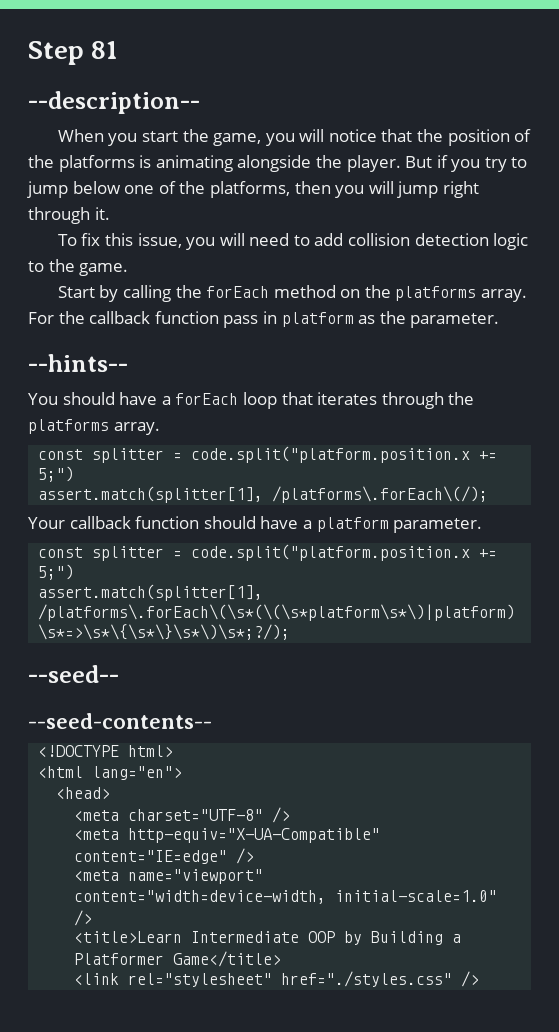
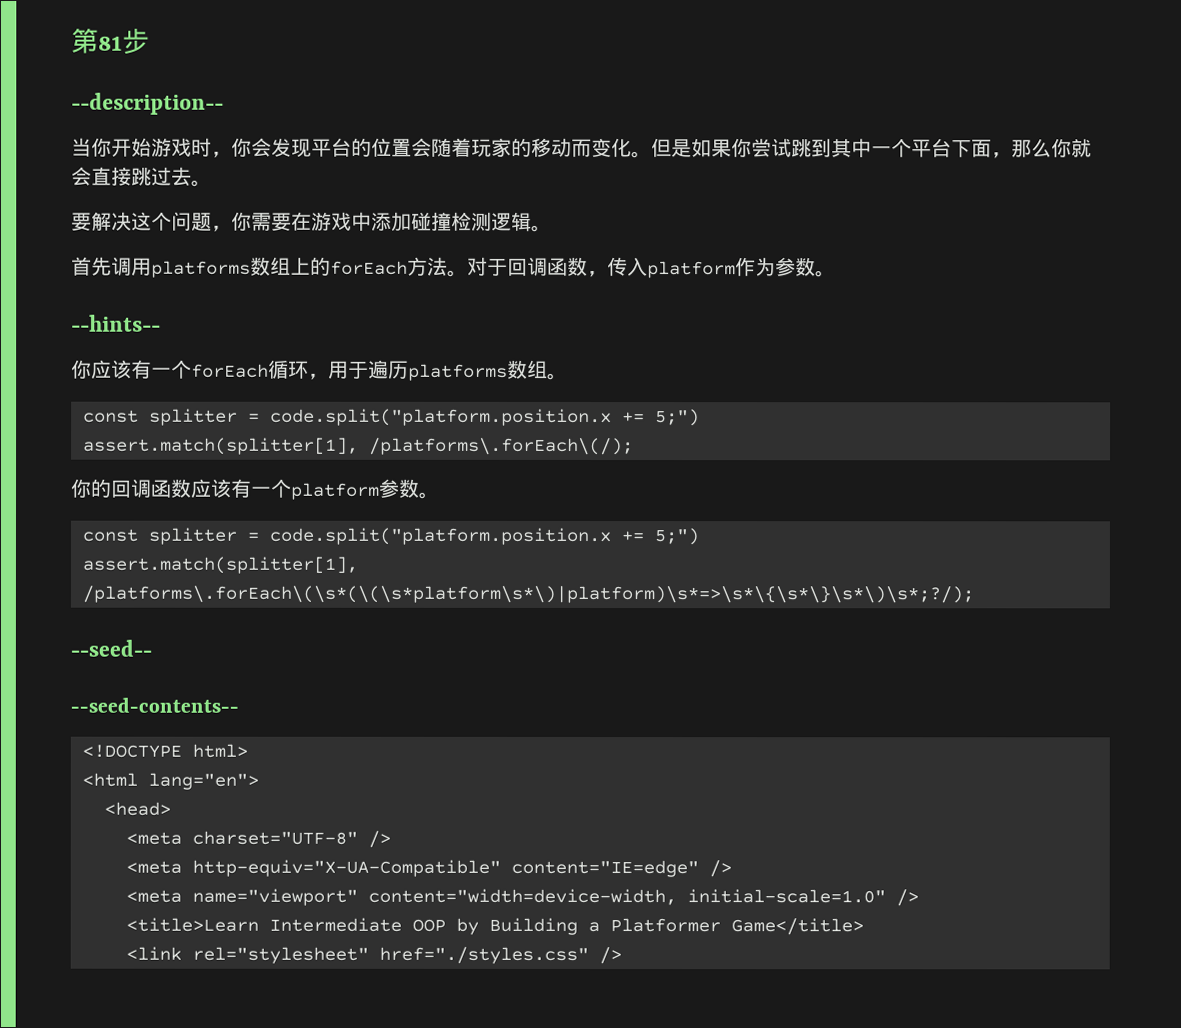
- Step 81
+ 第81步
- When you start the game, you will notice that the position of the platforms is animating alongside the player. But if you try to jump below one of the platforms, then you will jump right through it.
- To fix this issue, you will need to add collision detection logic to the game.
- Start by calling the forEach method on the platforms array. For the callback function pass in platform as the parameter.
+ 当你开始游戏时，你会发现平台的位置会随着玩家的移动而变化。但是如果你尝试跳到其中一个平台下面，那么你就会直接跳过去。
+ 要解决这个问题，你需要在游戏中添加碰撞检测逻辑。
+ 首先调用platforms数组上的forEach方法。对于回调函数，传入platform作为参数。
  --hints--
- You should have a forEach loop that iterates through the platforms array.
+ 你应该有一个forEach循环，用于遍历platforms数组。
- Your callback function should have a platform parameter.
+ 你的回调函数应该有一个platform参数。

